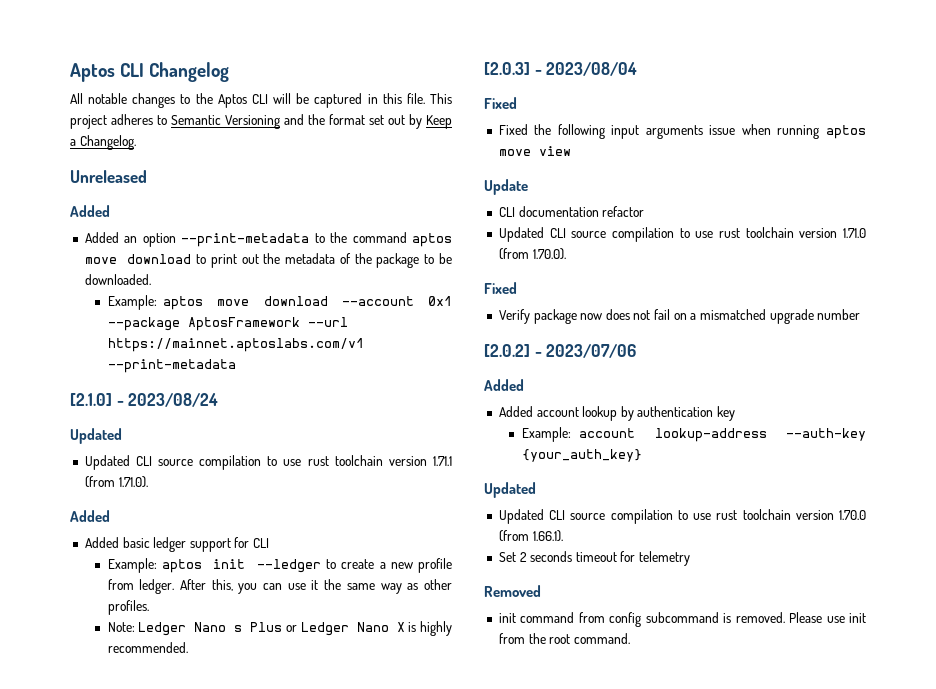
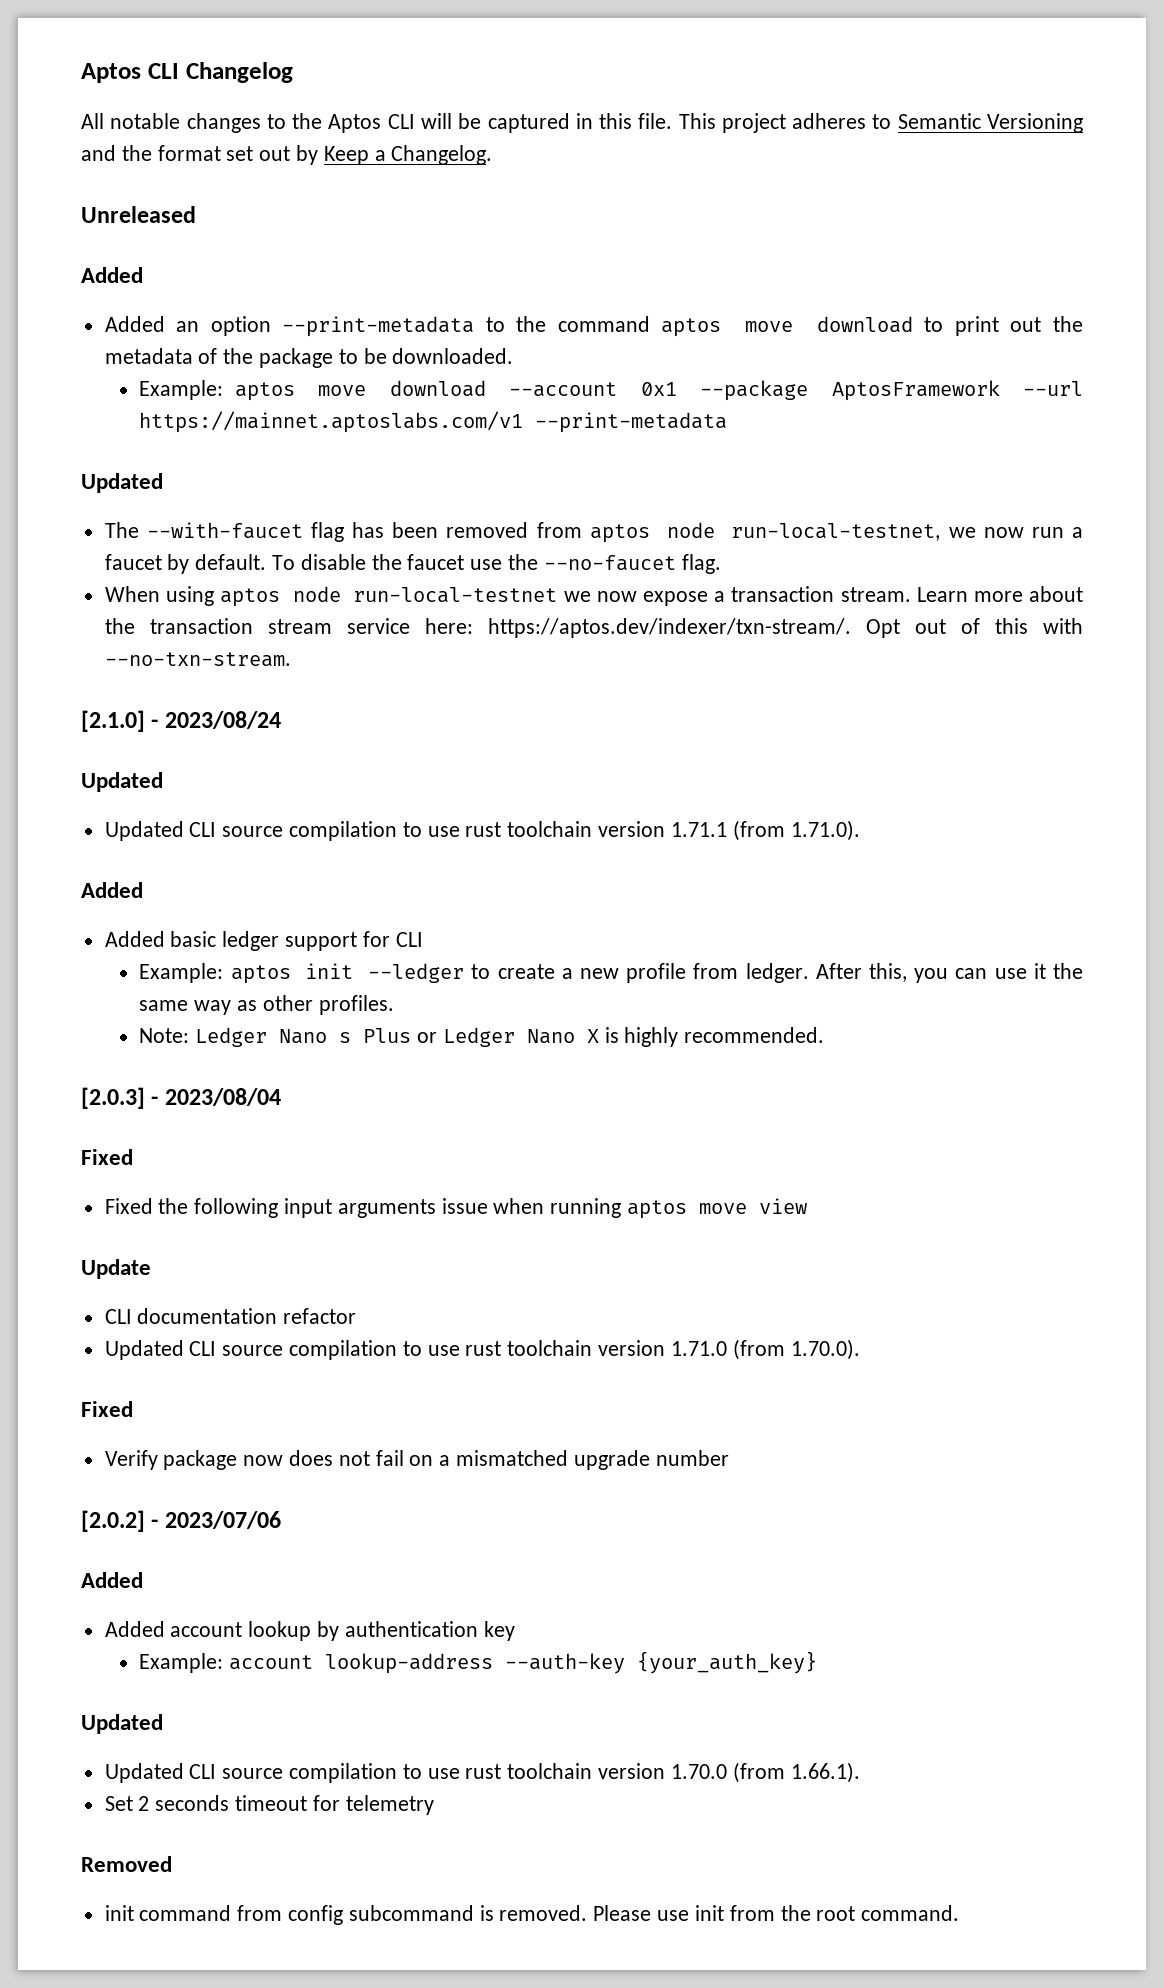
  Example: aptos move download --account 0x1 --package AptosFramework --url https://mainnet.aptoslabs.com/v1 --print-metadata
+ Updated
+ The --with-faucet flag has been removed from aptos node run-local-testnet, we now run a faucet by default. To disable the faucet use the --no-faucet flag.
+ When using aptos node run-local-testnet we now expose a transaction stream. Learn more about the transaction stream service here: https://aptos.dev/indexer/txn-stream/. Opt out of this with --no-txn-stream.

